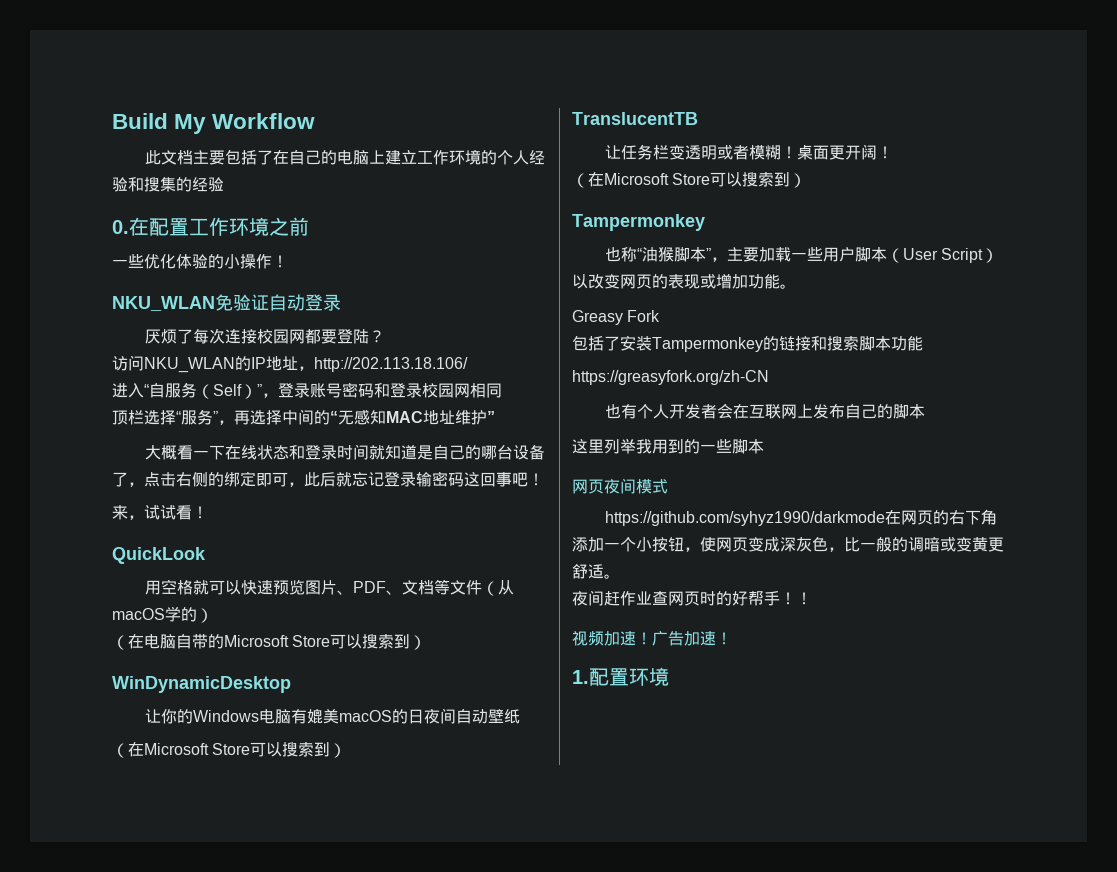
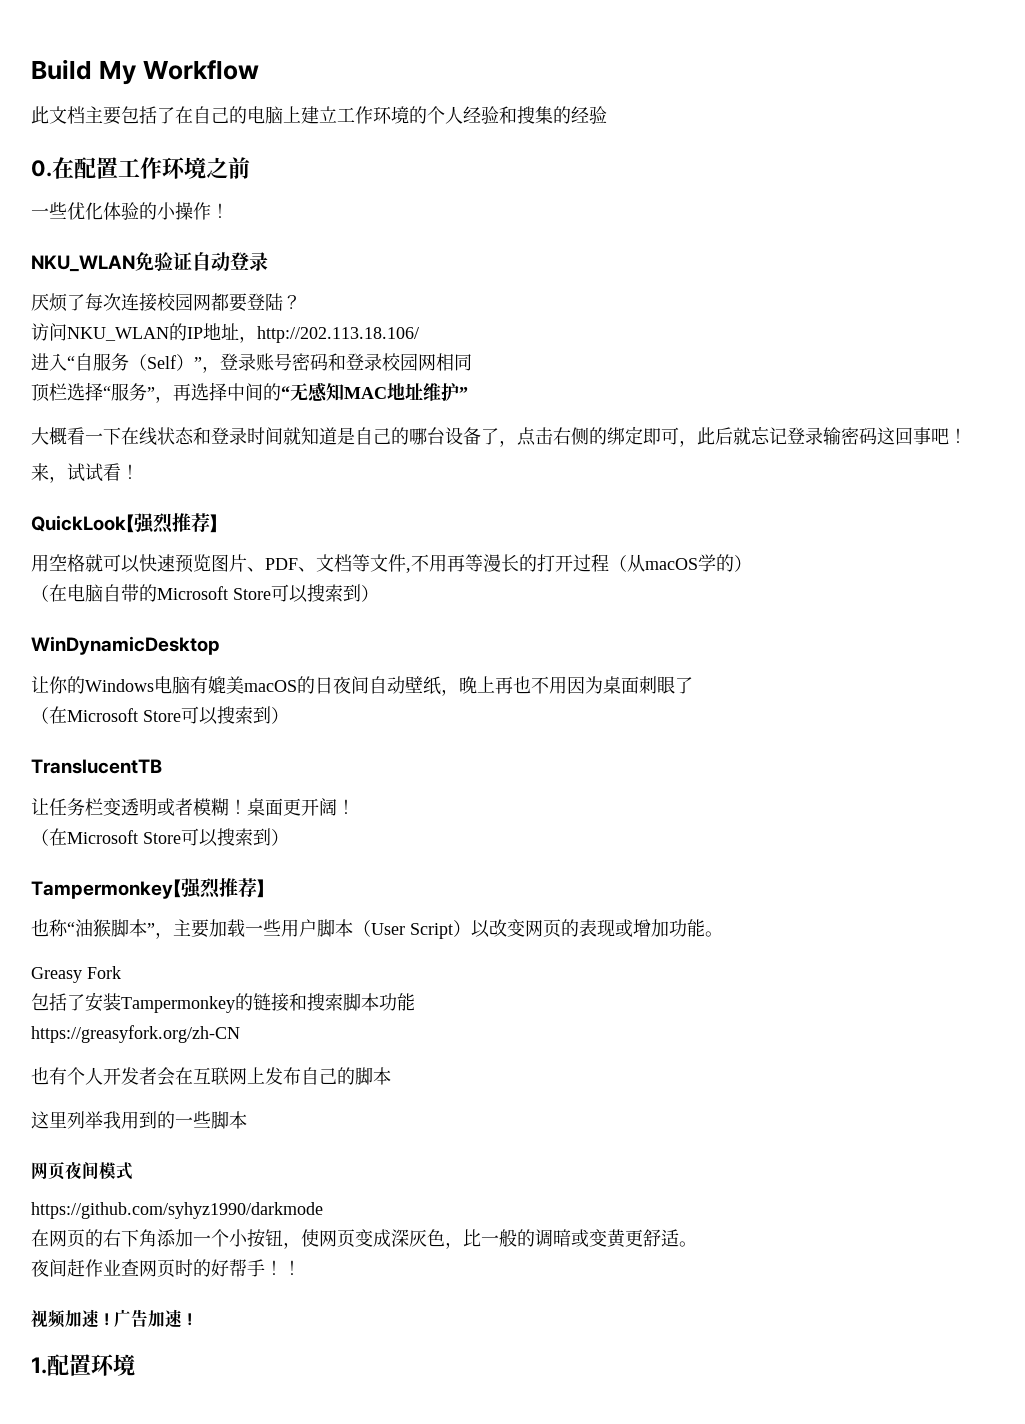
- QuickLook
+ QuickLook【强烈推荐】
- 用空格就可以快速预览图片、PDF、文档等文件（从macOS学的）
+ 用空格就可以快速预览图片、PDF、文档等文件,不用再等漫长的打开过程（从macOS学的）
- 让你的Windows电脑有媲美macOS的日夜间自动壁纸
+ 让你的Windows电脑有媲美macOS的日夜间自动壁纸，晚上再也不用因为桌面刺眼了
  桌面更开阔！
  （在Microsoft Store可以搜索到）
- Tampermonkey
+ Tampermonkey【强烈推荐】
- https://github.com/syhyz1990/darkmode在网页的右下角添加一个小按钮，使网页变成深灰色，比一般的调暗或变黄更舒适。
+ https://github.com/syhyz1990/darkmode
+ 在网页的右下角添加一个小按钮，使网页变成深灰色，比一般的调暗或变黄更舒适。

